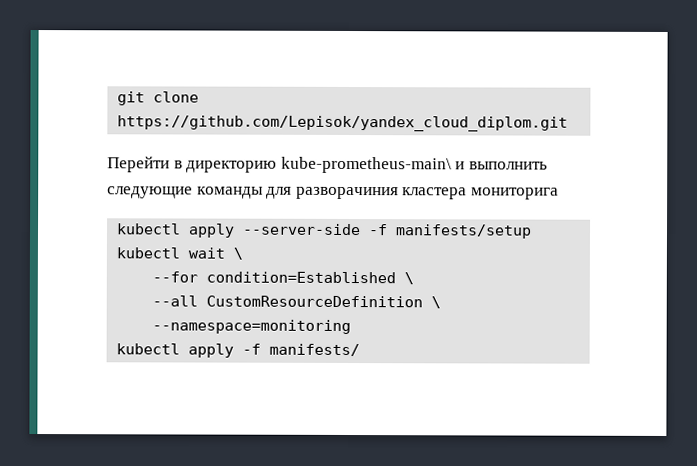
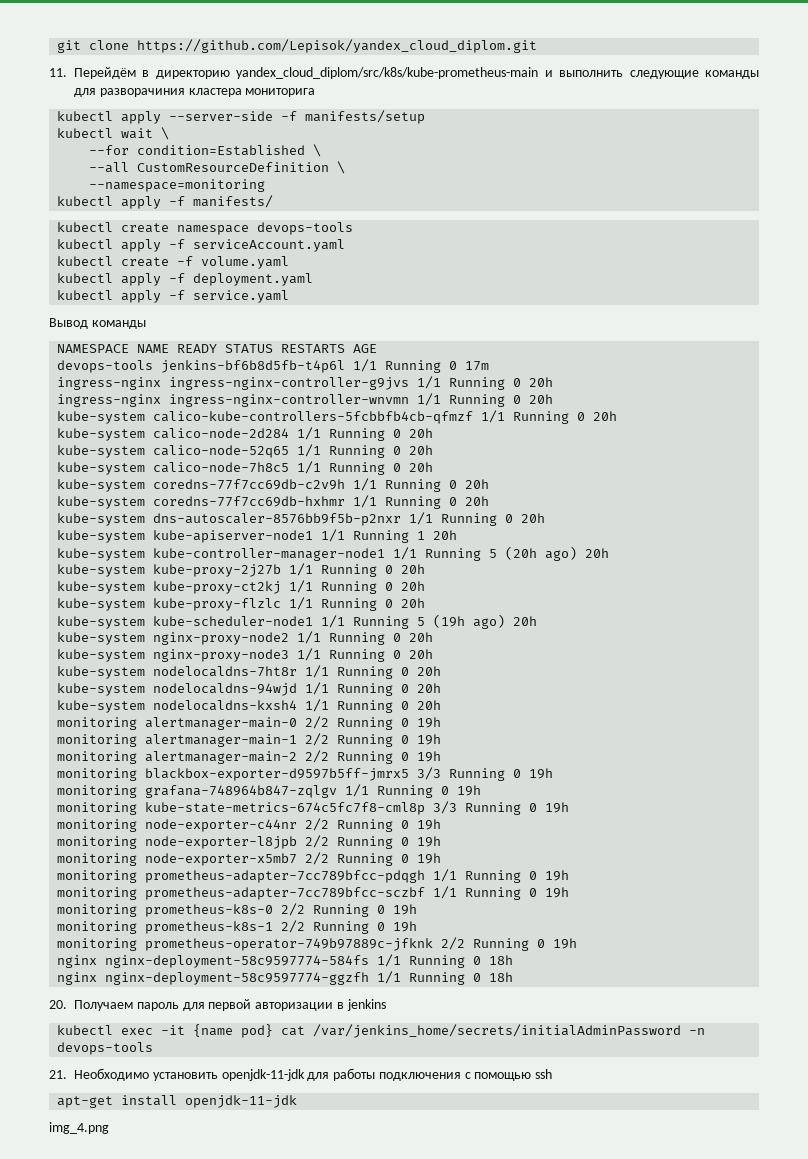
- Перейти в директорию kube-prometheus-main\ и выполнить следующие команды для разворачиния кластера мониторига
+ 11. Перейдём в директорию yandex_cloud_diplom/src/k8s/kube-prometheus-main и выполнить следующие команды для разворачиния кластера мониторига
+ kubectl create namespace devops-tools
+ kubectl apply -f serviceAccount.yaml
+ kubectl create -f volume.yaml
+ kubectl apply -f deployment.yaml
+ kubectl apply -f service.yaml
+ Вывод команды
+ NAMESPACE NAME READY STATUS RESTARTS AGE
+ devops-tools jenkins-bf6b8d5fb-t4p6l 1/1 Running 0 17m
+ ingress-nginx ingress-nginx-controller-g9jvs 1/1 Running 0 20h
+ ingress-nginx ingress-nginx-controller-wnvmn 1/1 Running 0 20h
+ kube-system calico-kube-controllers-5fcbbfb4cb-qfmzf 1/1 Running 0 20h
+ kube-system calico-node-2d284 1/1 Running 0 20h
+ kube-system calico-node-52q65 1/1 Running 0 20h
+ kube-system calico-node-7h8c5 1/1 Running 0 20h
+ kube-system coredns-77f7cc69db-c2v9h 1/1 Running 0 20h
+ kube-system coredns-77f7cc69db-hxhmr 1/1 Running 0 20h
+ kube-system dns-autoscaler-8576bb9f5b-p2nxr 1/1 Running 0 20h
+ kube-system kube-apiserver-node1 1/1 Running 1 20h
+ kube-system kube-controller-manager-node1 1/1 Running 5 (20h ago) 20h
+ kube-system kube-proxy-2j27b 1/1 Running 0 20h
+ kube-system kube-proxy-ct2kj 1/1 Running 0 20h
+ kube-system kube-proxy-flzlc 1/1 Running 0 20h
+ kube-system kube-scheduler-node1 1/1 Running 5 (19h ago) 20h
+ kube-system nginx-proxy-node2 1/1 Running 0 20h
+ kube-system nginx-proxy-node3 1/1 Running 0 20h
+ kube-system nodelocaldns-7ht8r 1/1 Running 0 20h
+ kube-system nodelocaldns-94wjd 1/1 Running 0 20h
+ kube-system nodelocaldns-kxsh4 1/1 Running 0 20h
+ monitoring alertmanager-main-0 2/2 Running 0 19h
+ monitoring alertmanager-main-1 2/2 Running 0 19h
+ monitoring alertmanager-main-2 2/2 Running 0 19h
+ monitoring blackbox-exporter-d9597b5ff-jmrx5 3/3 Running 0 19h
+ monitoring grafana-748964b847-zqlgv 1/1 Running 0 19h
+ monitoring kube-state-metrics-674c5fc7f8-cml8p 3/3 Running 0 19h
+ monitoring node-exporter-c44nr 2/2 Running 0 19h
+ monitoring node-exporter-l8jpb 2/2 Running 0 19h
+ monitoring node-exporter-x5mb7 2/2 Running 0 19h
+ monitoring prometheus-adapter-7cc789bfcc-pdqgh 1/1 Running 0 19h
+ monitoring prometheus-adapter-7cc789bfcc-sczbf 1/1 Running 0 19h
+ monitoring prometheus-k8s-0 2/2 Running 0 19h
+ monitoring prometheus-k8s-1 2/2 Running 0 19h
+ monitoring prometheus-operator-749b97889c-jfknk 2/2 Running 0 19h
+ nginx nginx-deployment-58c9597774-584fs 1/1 Running 0 18h
+ nginx nginx-deployment-58c9597774-ggzfh 1/1 Running 0 18h
+ 20. Получаем пароль для первой авторизации в jenkins
+ kubectl exec -it {name pod} cat /var/jenkins_home/secrets/initialAdminPassword -n devops-tools
+ 21. Необходимо установить openjdk-11-jdk для работы подключения с помощью ssh
+ apt-get install openjdk-11-jdk
+ img_4.png

